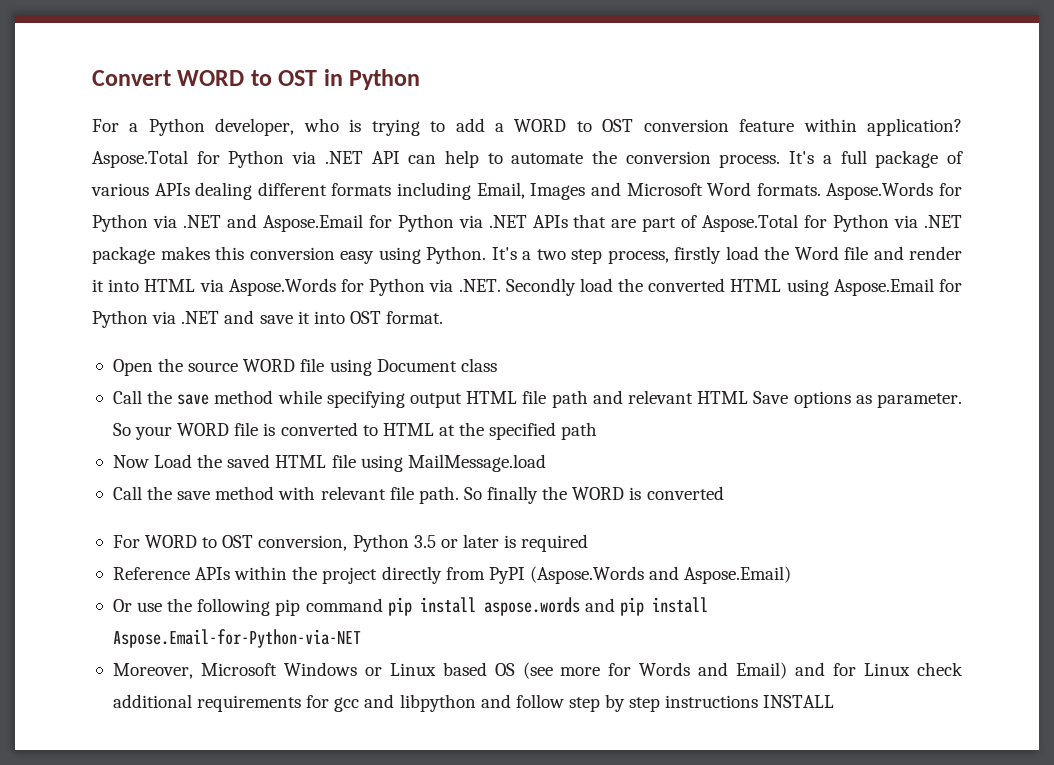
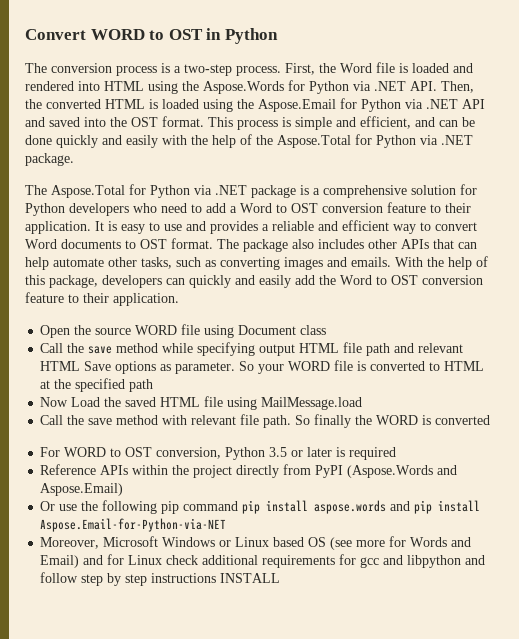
- For a Python developer, who is trying to add a WORD to OST conversion feature within application? Aspose.Total for Python via .NET API can help to automate the conversion process. It's a full package of various APIs dealing different formats including Email, Images and Microsoft Word formats. Aspose.Words for Python via .NET and Aspose.Email for Python via .NET APIs that are part of Aspose.Total for Python via .NET package makes this conversion easy using Python. It's a two step process, firstly load the Word file and render it into HTML via Aspose.Words for Python via .NET. Secondly load the converted HTML using Aspose.Email for Python via .NET and save it into OST format.
+ The conversion process is a two-step process. First, the Word file is loaded and rendered into HTML using the Aspose.Words for Python via .NET API. Then, the converted HTML is loaded using the Aspose.Email for Python via .NET API and saved into the OST format. This process is simple and efficient, and can be done quickly and easily with the help of the Aspose.Total for Python via .NET package.
+ The Aspose.Total for Python via .NET package is a comprehensive solution for Python developers who need to add a Word to OST conversion feature to their application. It is easy to use and provides a reliable and efficient way to convert Word documents to OST format. The package also includes other APIs that can help automate other tasks, such as converting images and emails. With the help of this package, developers can quickly and easily add the Word to OST conversion feature to their application.

